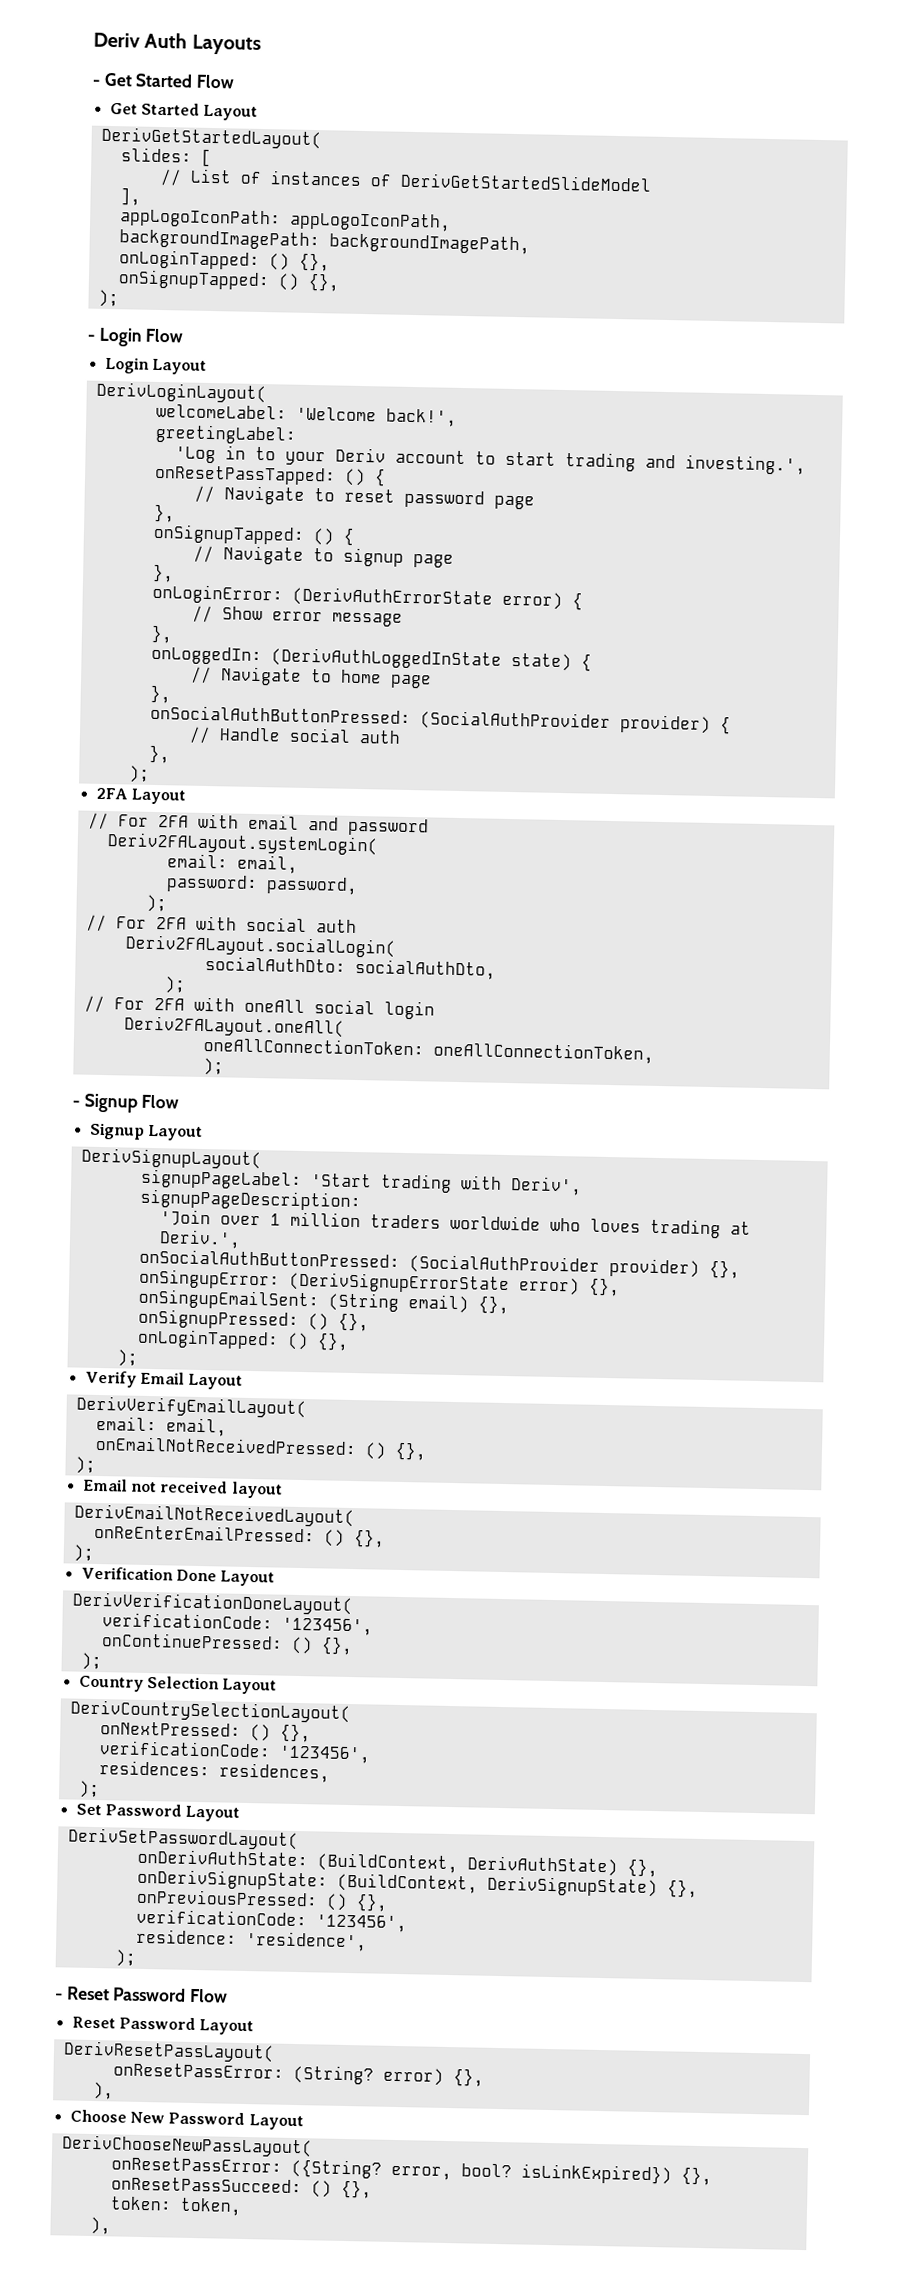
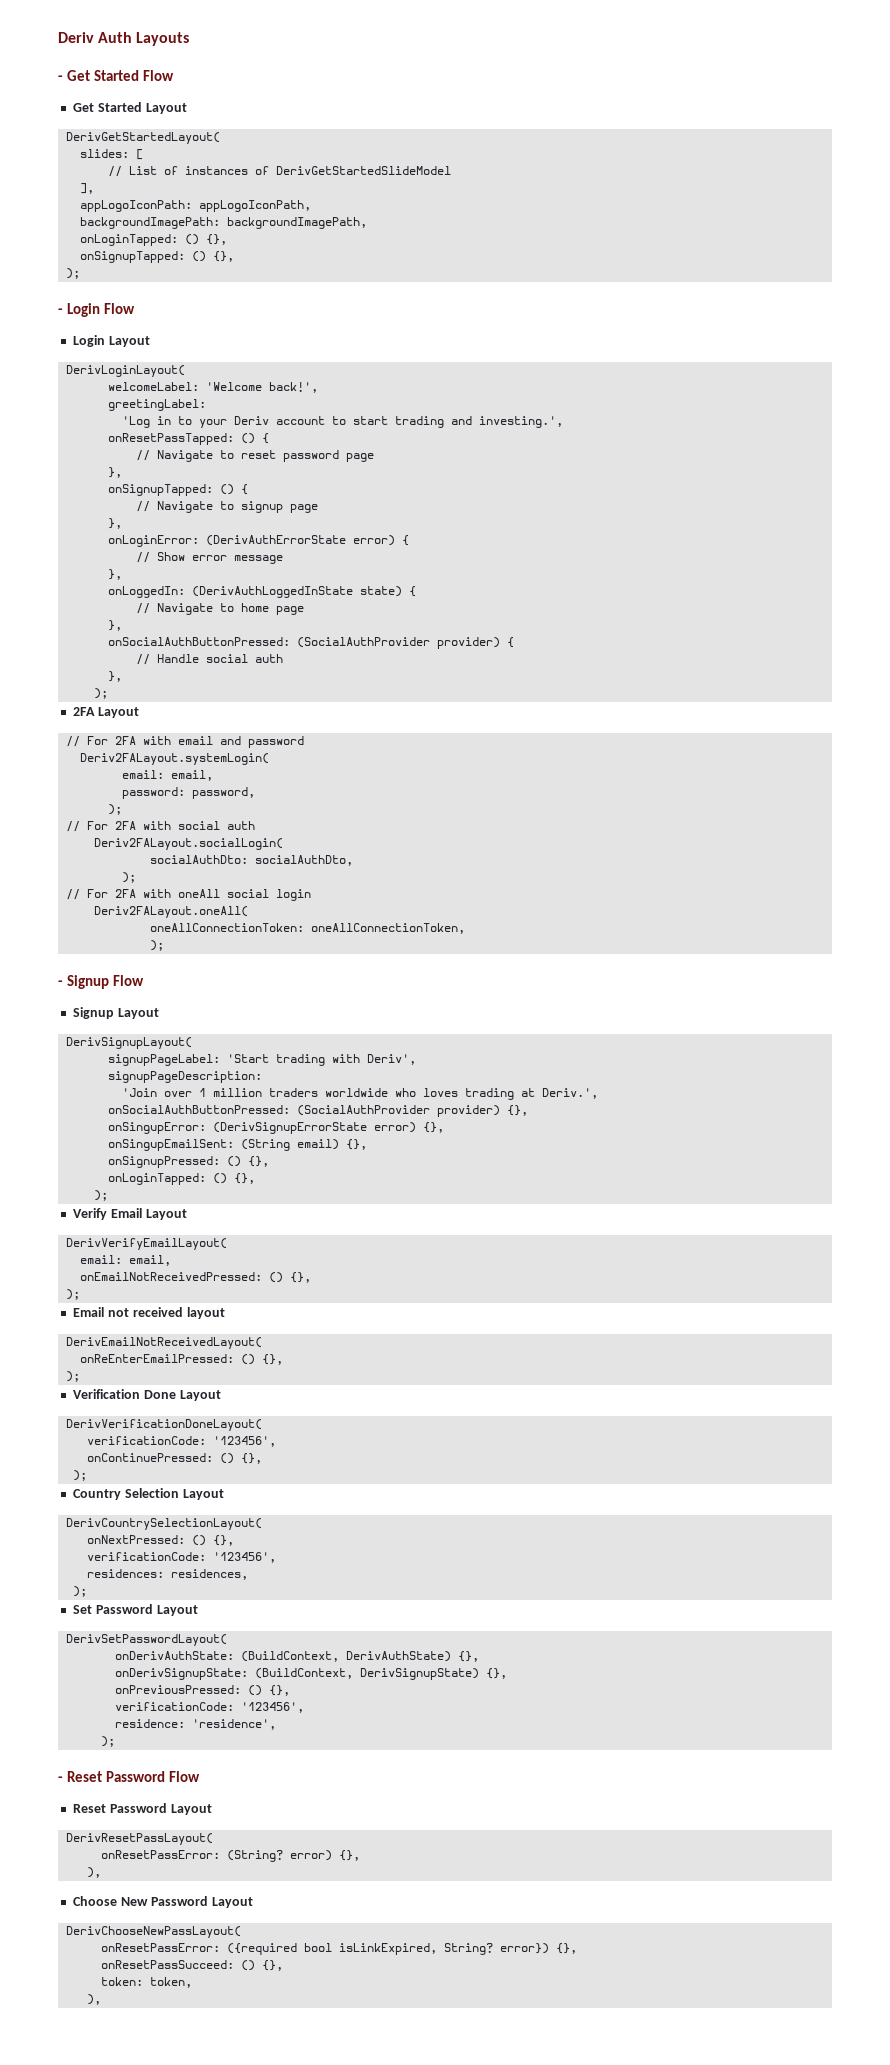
- onResetPassError: ({String? error, bool? isLinkExpired}) {},
+ onResetPassError: ({required bool isLinkExpired, String? error}) {},

